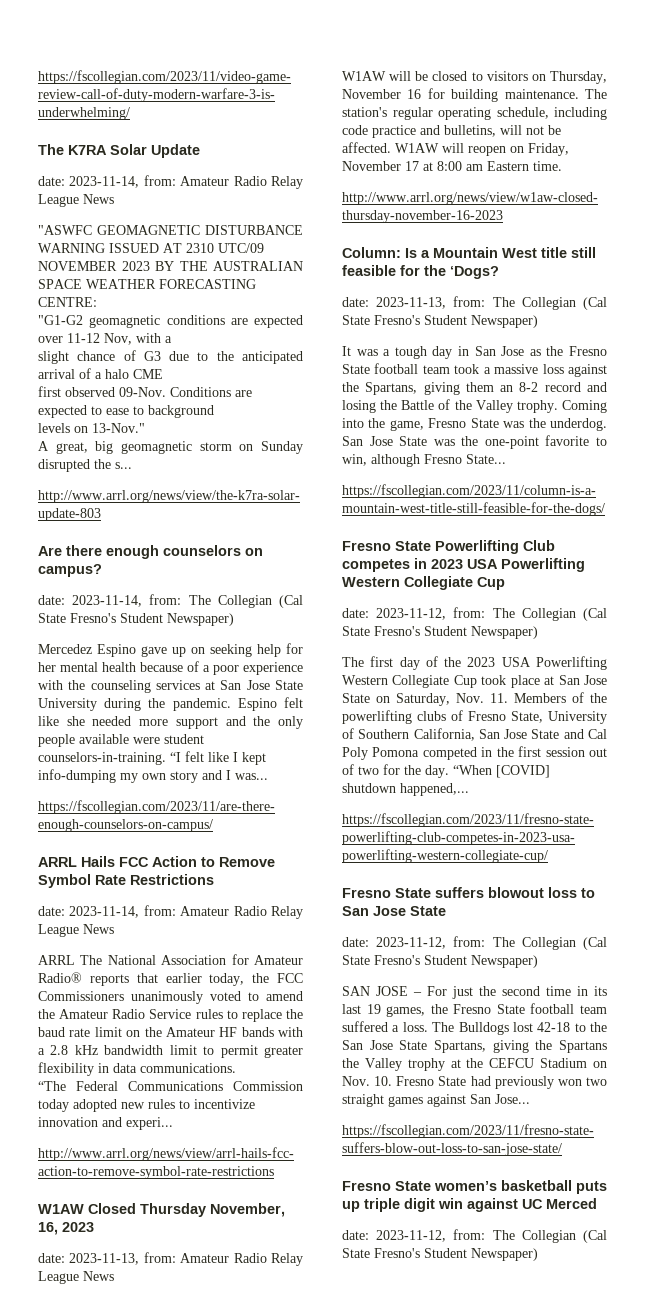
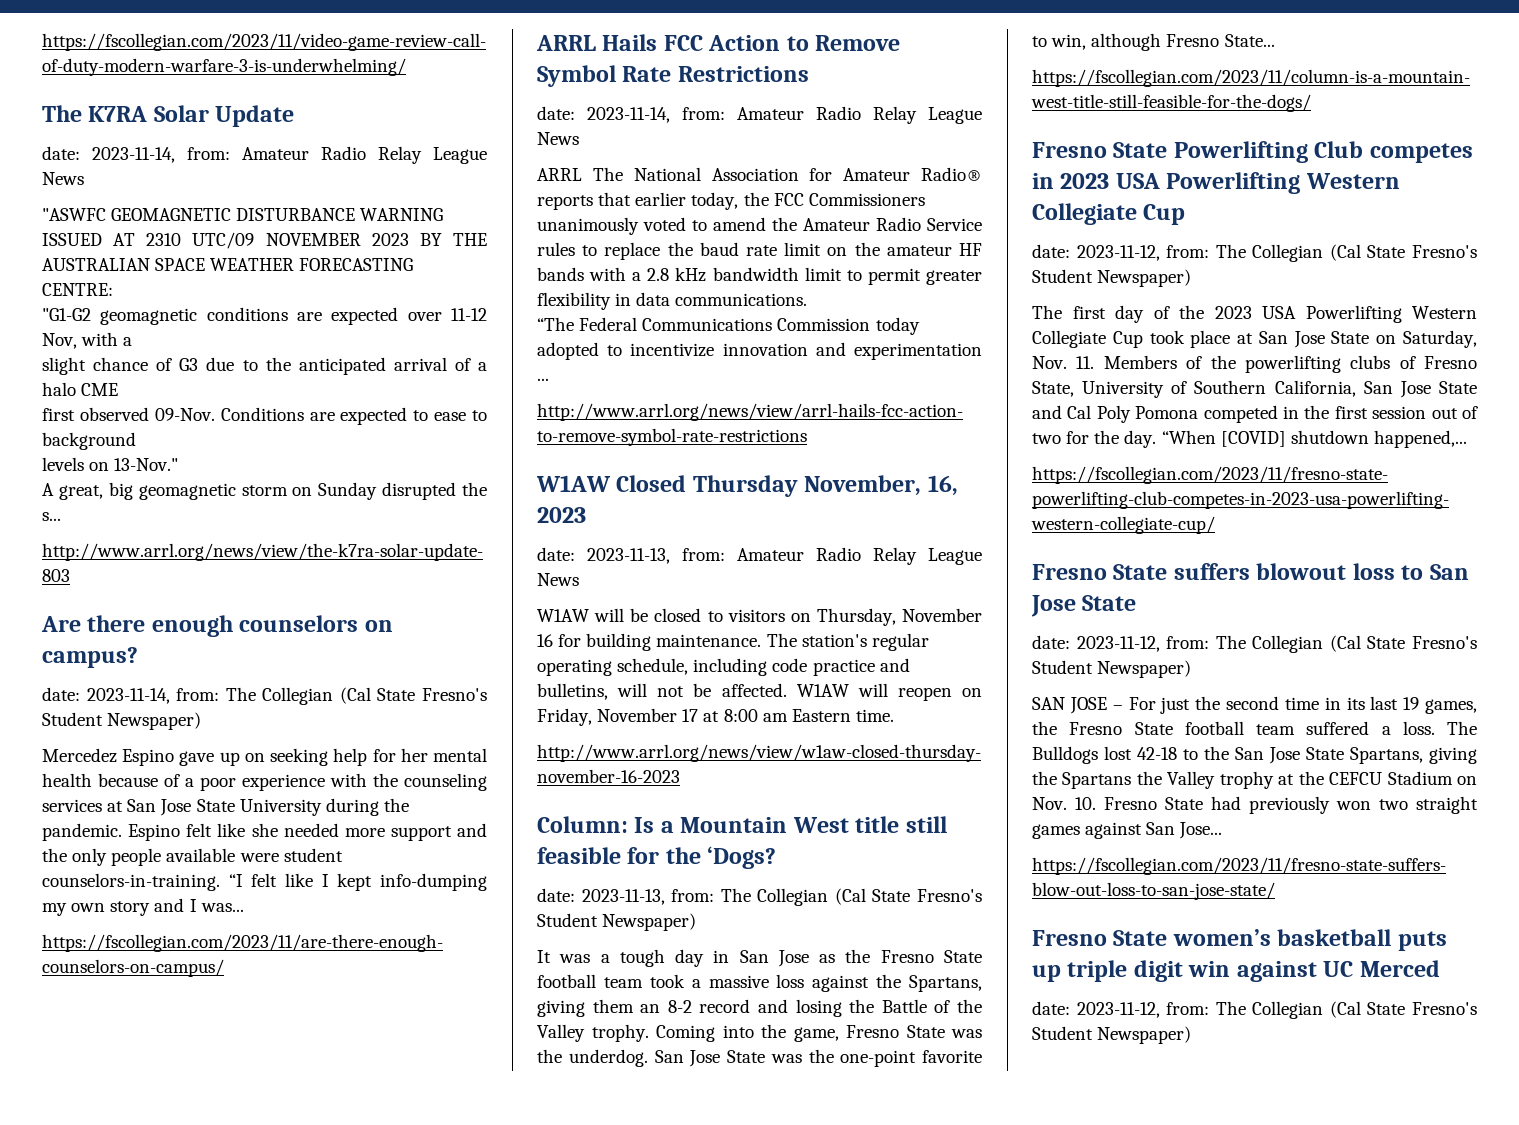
- ARRL The National Association for Amateur Radio® reports that earlier today, the FCC Commissioners unanimously voted to amend the Amateur Radio Service rules to replace the baud rate limit on the Amateur HF bands with a 2.8 kHz bandwidth limit to permit greater flexibility in data communications.
+ ARRL The National Association for Amateur Radio® reports that earlier today, the FCC Commissioners unanimously voted to amend the Amateur Radio Service rules to replace the baud rate limit on the amateur HF bands with a 2.8 kHz bandwidth limit to permit greater flexibility in data communications.
- “The Federal Communications Commission today adopted new rules to incentivize innovation and experi...
+ “The Federal Communications Commission today adopted to incentivize innovation and experimentation ...

